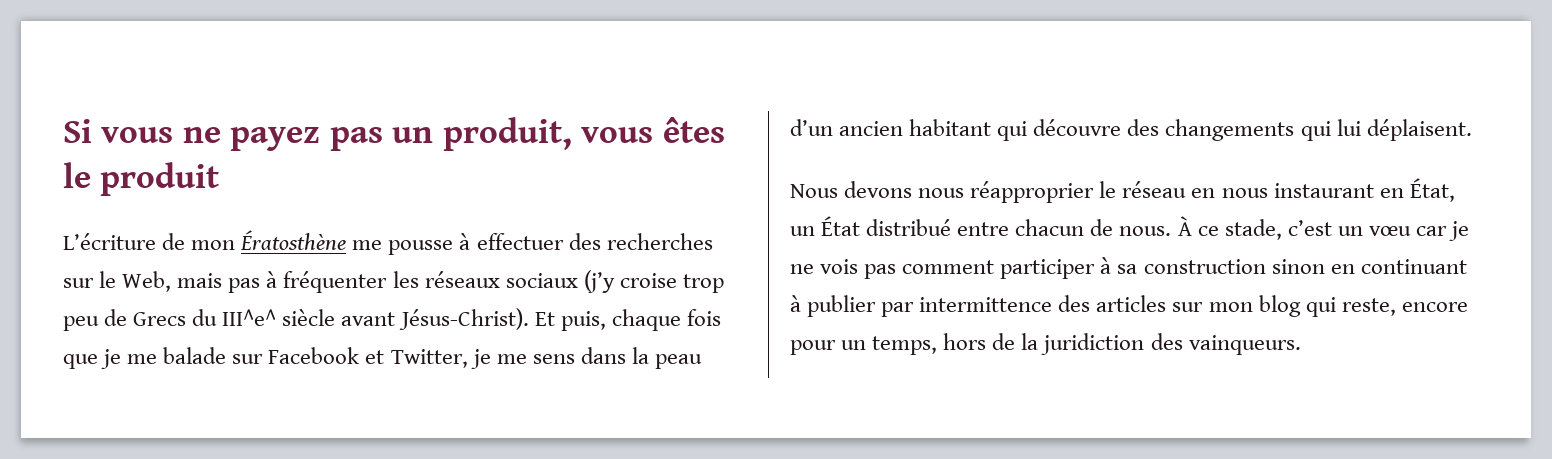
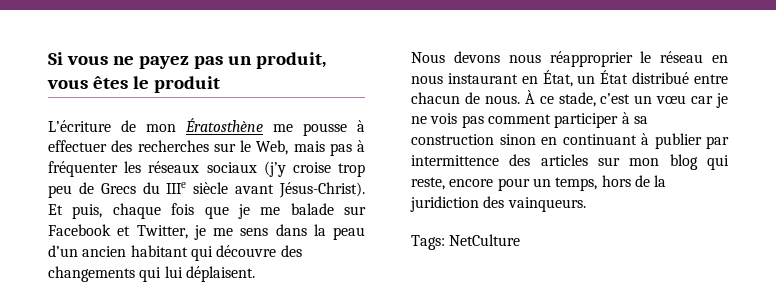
- L’écriture de mon Ératosthène me pousse à effectuer des recherches sur le Web, mais pas à fréquenter les réseaux sociaux (j’y croise trop peu de Grecs du III^e^ siècle avant Jésus-Christ).
+ L’écriture de mon Ératosthène me pousse à effectuer des recherches sur le Web, mais pas à fréquenter les réseaux sociaux (j’y croise trop peu de Grecs du IIIe siècle avant Jésus-Christ).
+ Tags: NetCulture

